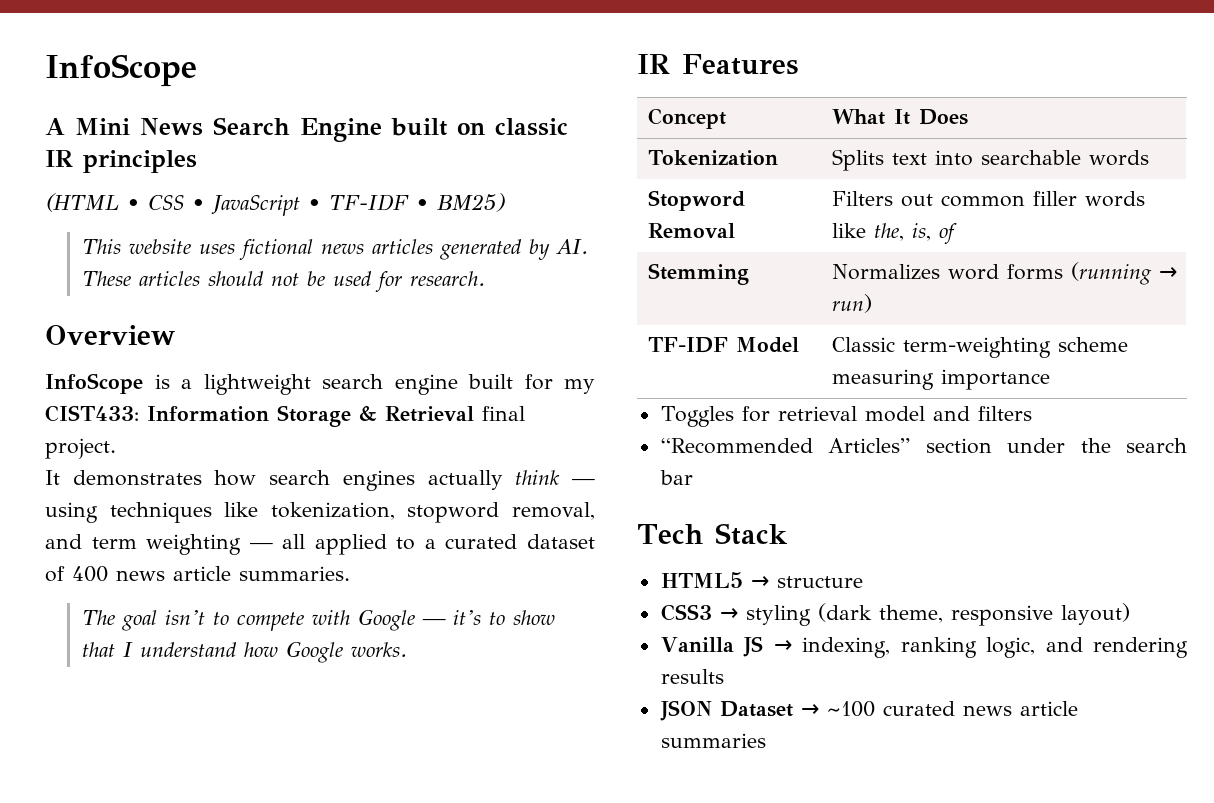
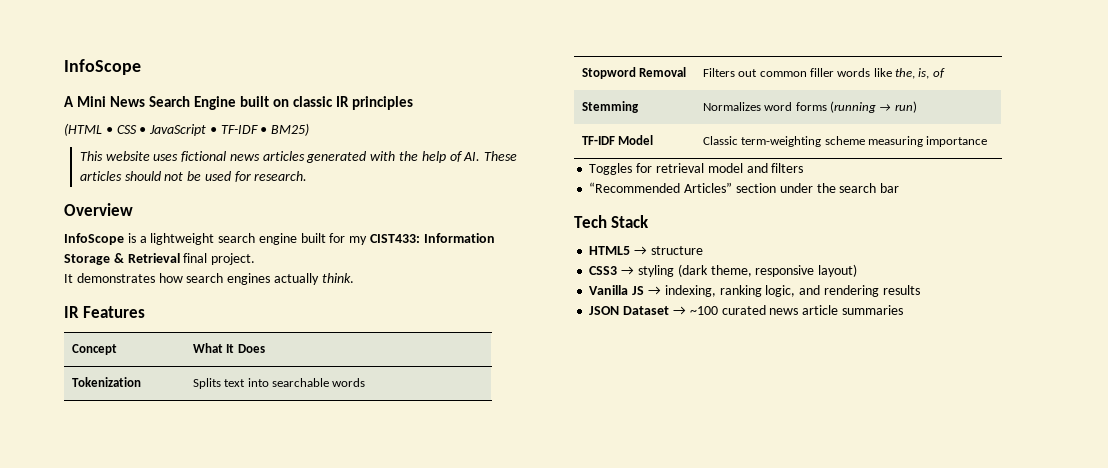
- This website uses fictional news articles generated by AI. These articles should not be used for research.
+ This website uses fictional news articles generated with the help of AI. These articles should not be used for research.
- It demonstrates how search engines actually think — using techniques like tokenization, stopword removal, and term weighting — all applied to a curated dataset of 400 news article summaries.
- The goal isn’t to compete with Google — it’s to show that I understand how Google works.
+ It demonstrates how search engines actually think.

